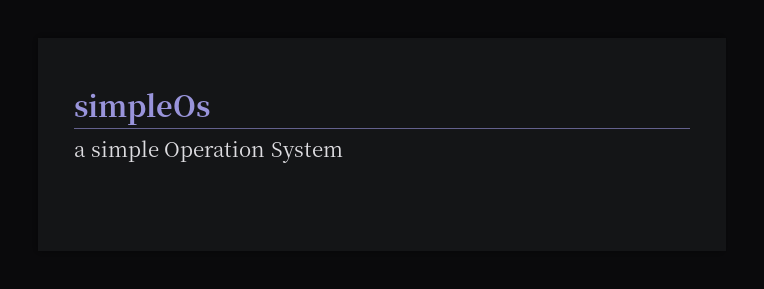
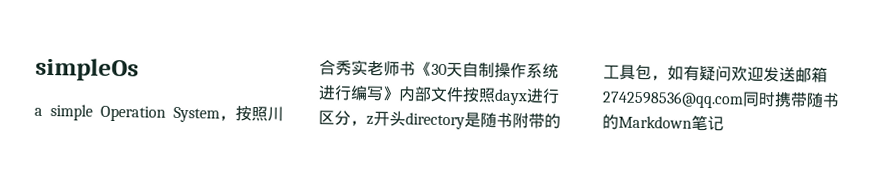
- a simple Operation System
+ a simple Operation System，按照川合秀实老师书《30天自制操作系统进行编写》内部文件按照dayx进行区分，z开头directory是随书附带的工具包，如有疑问欢迎发送邮箱2742598536@qq.com同时携带随书的Markdown笔记

